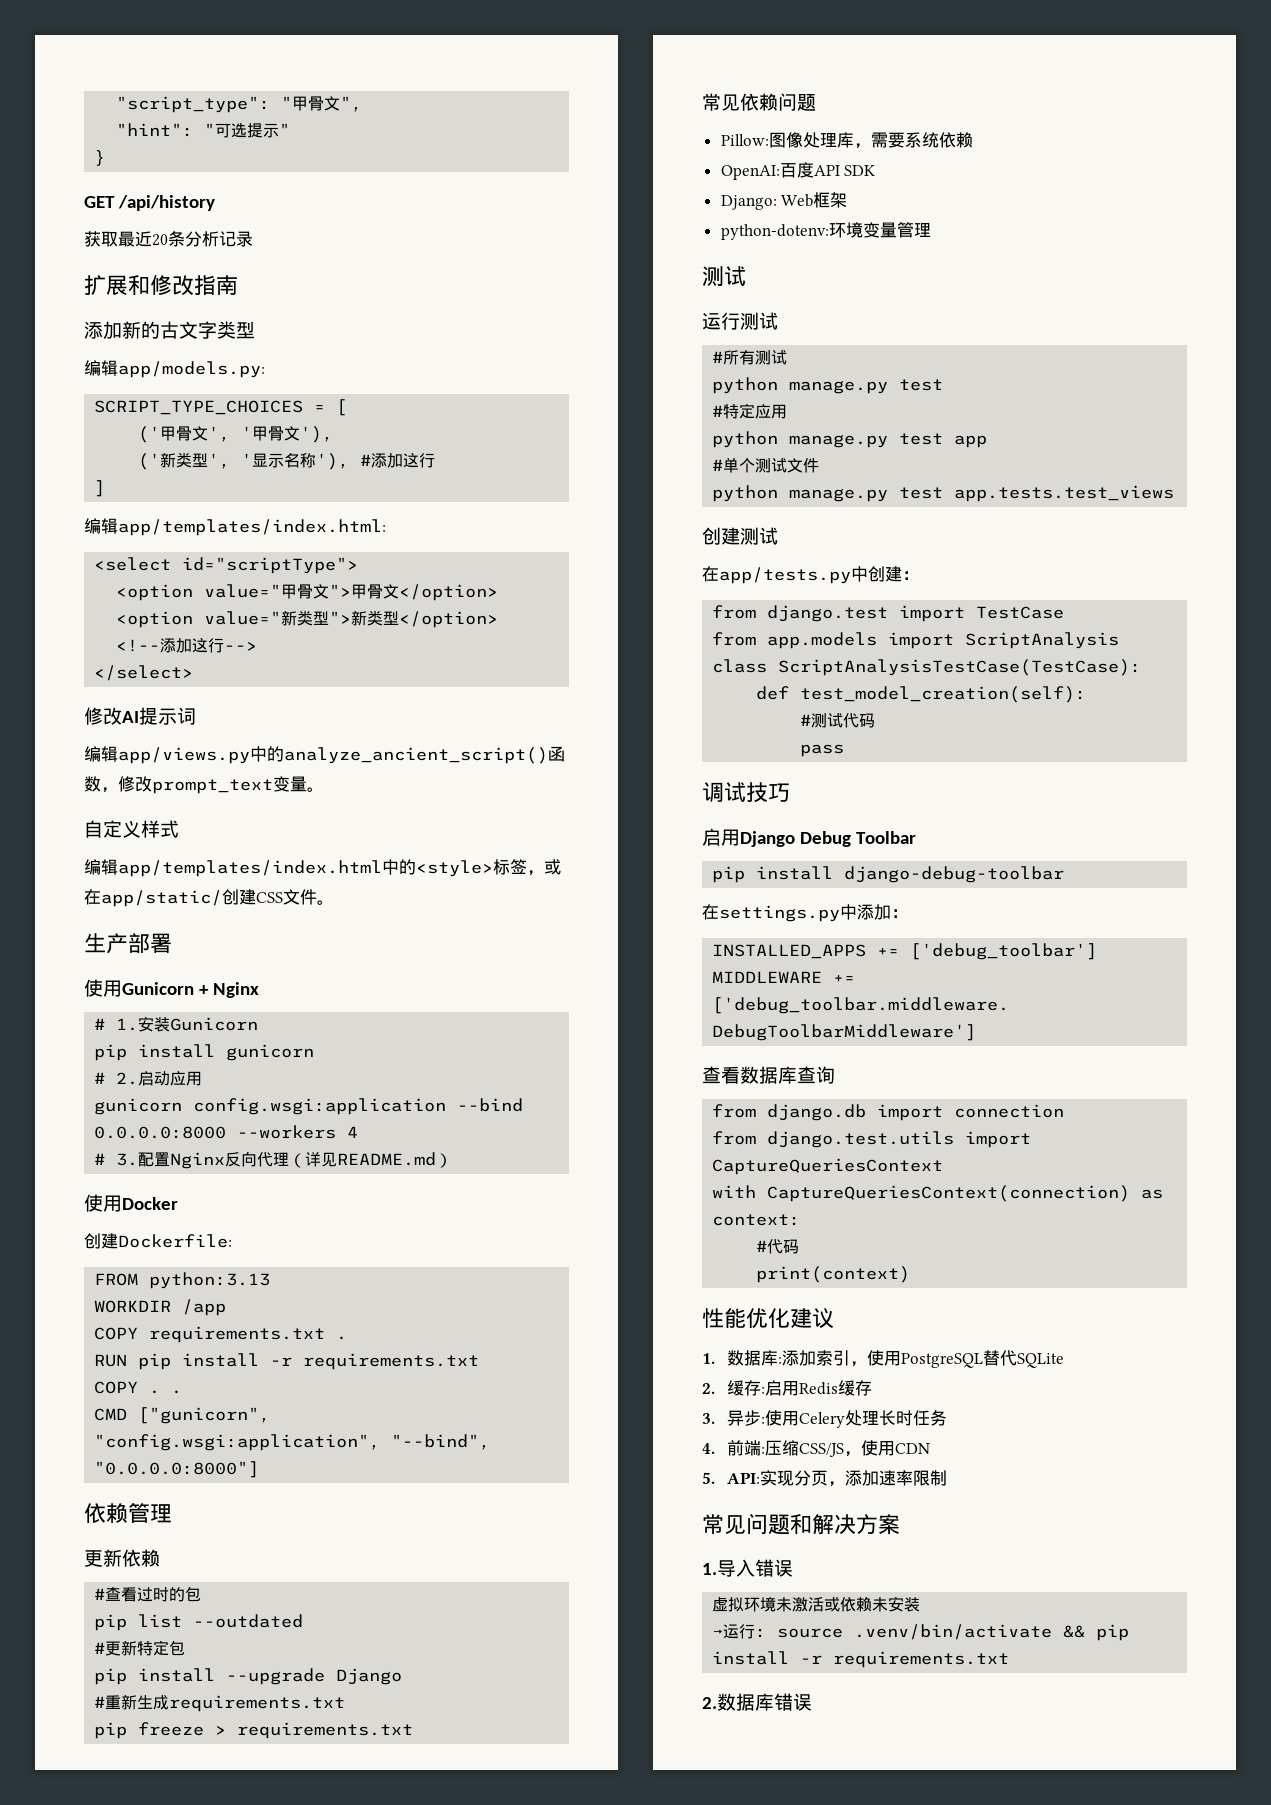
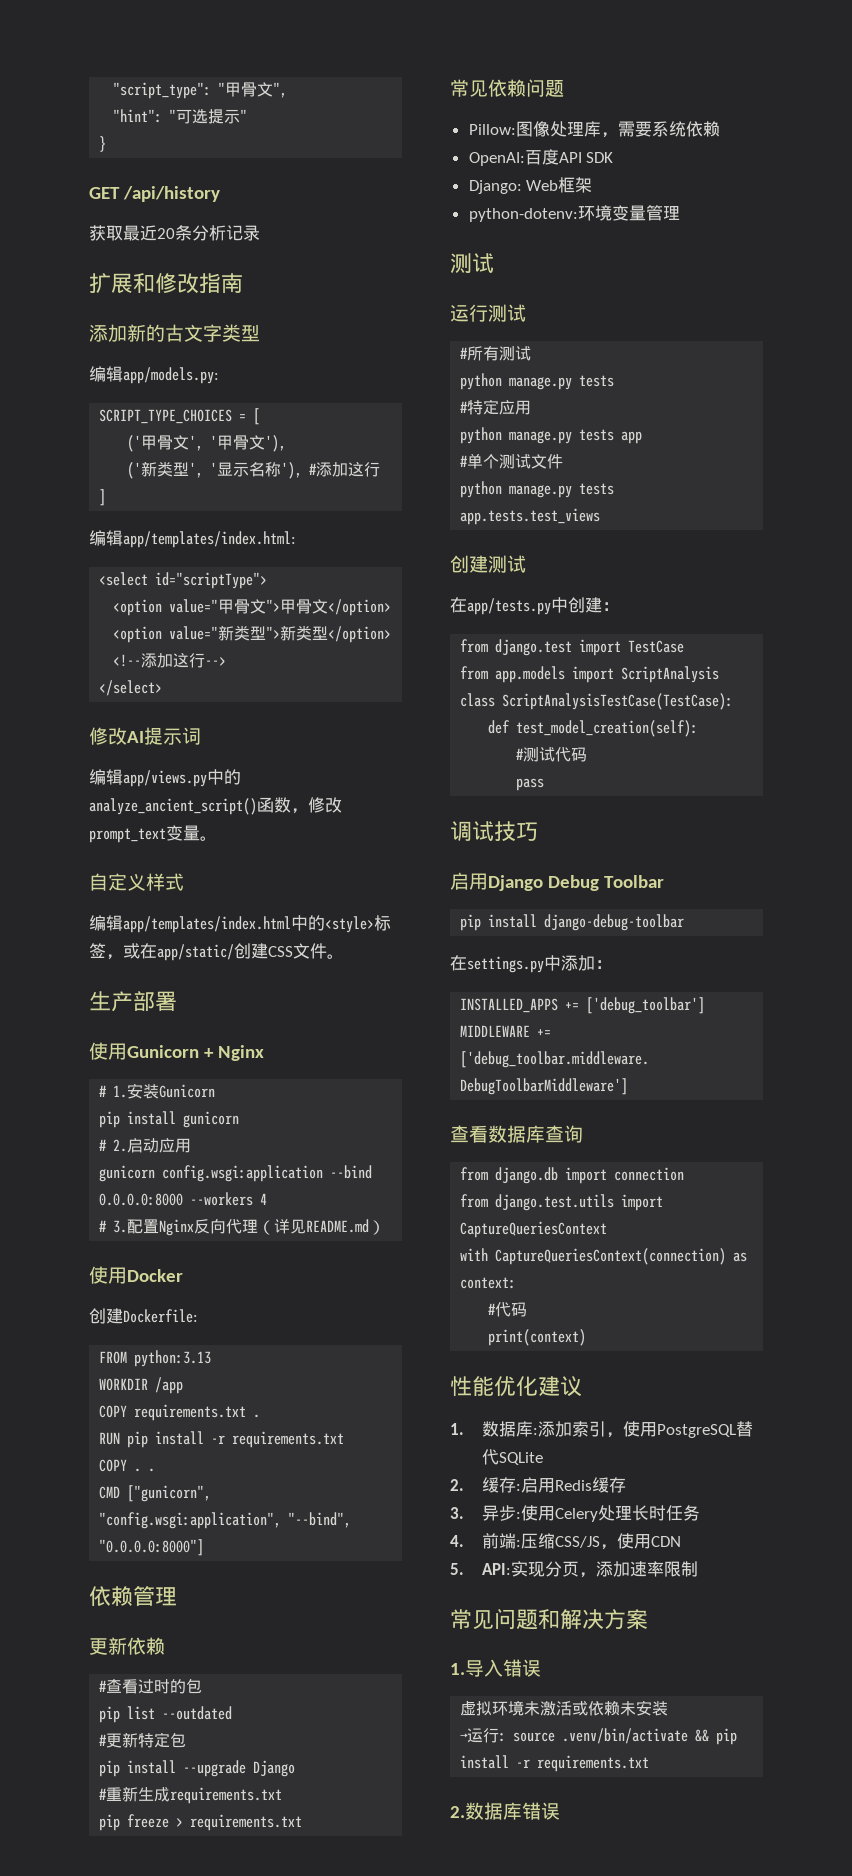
  #所有测试
- python manage.py test
+ python manage.py tests
- python manage.py test app
+ python manage.py tests app
- python manage.py test app.tests.test_views
+ python manage.py tests app.tests.test_views

